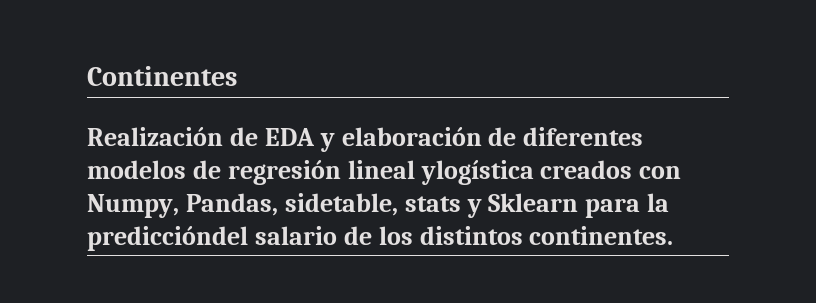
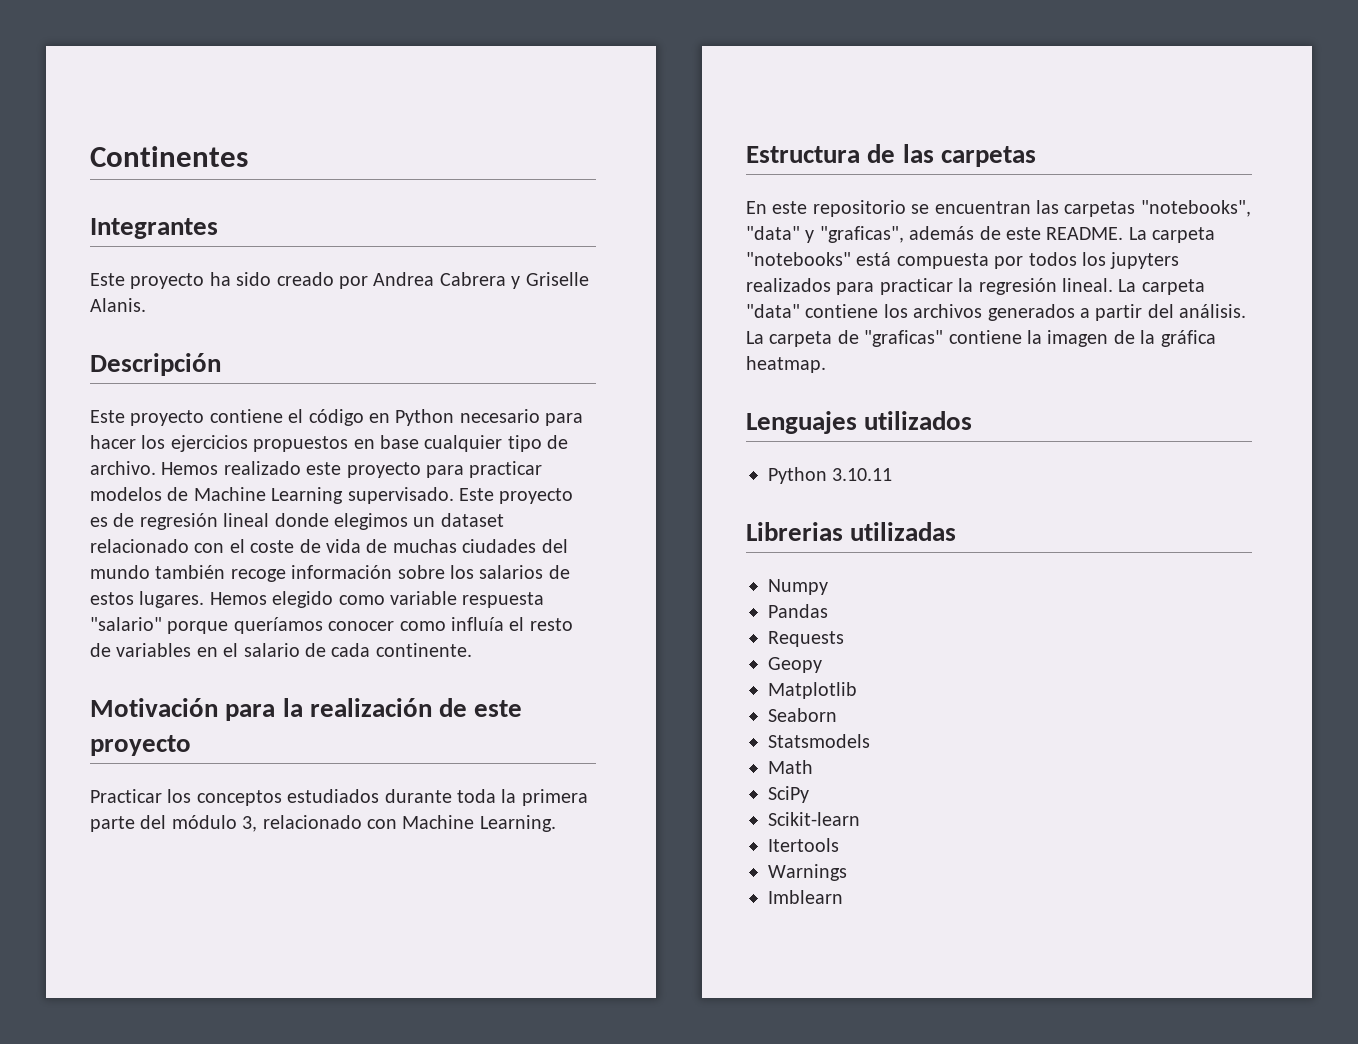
- Realización de EDA y elaboración de diferentes modelos de regresión lineal ylogística creados con Numpy, Pandas, sidetable, stats y Sklearn para la prediccióndel salario de los distintos continentes.
+ Integrantes
+ Este proyecto ha sido creado por Andrea Cabrera y Griselle Alanis.
+ Descripción
+ Este proyecto contiene el código en Python necesario para hacer los ejercicios propuestos en base cualquier tipo de archivo. Hemos realizado este proyecto para practicar modelos de Machine Learning supervisado. Este proyecto es de regresión lineal donde elegimos un dataset relacionado con el coste de vida de muchas ciudades del mundo también recoge información sobre los salarios de estos lugares. Hemos elegido como variable respuesta "salario" porque queríamos conocer como influía el resto de variables en el salario de cada continente.
+ Motivación para la realización de este proyecto
+ Practicar los conceptos estudiados durante toda la primera parte del módulo 3, relacionado con Machine Learning.
+ Estructura de las carpetas
+ En este repositorio se encuentran las carpetas "notebooks", "data" y "graficas", además de este README. La carpeta "notebooks" está compuesta por todos los jupyters realizados para practicar la regresión lineal. La carpeta "data" contiene los archivos generados a partir del análisis. La carpeta de "graficas" contiene la imagen de la gráfica heatmap.
+ Lenguajes utilizados
+ Python 3.10.11
+ Librerias utilizadas
+ Numpy
+ Pandas
+ Requests
+ Geopy
+ Matplotlib
+ Seaborn
+ Statsmodels
+ Math
+ SciPy
+ Scikit-learn
+ Itertools
+ Warnings
+ Imblearn

